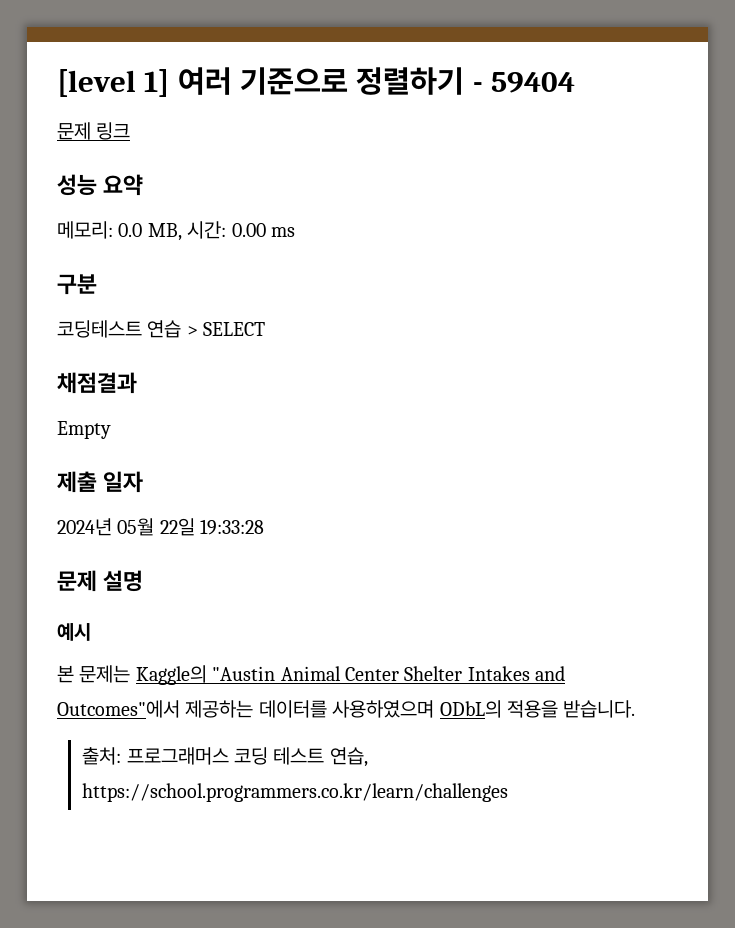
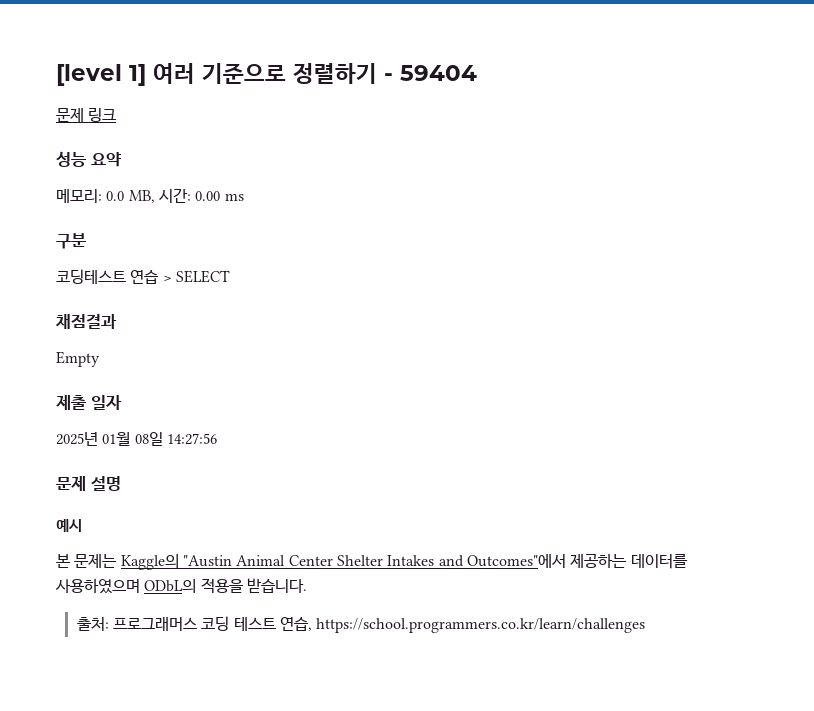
- 2024년 05월 22일 19:33:28
+ 2025년 01월 08일 14:27:56

